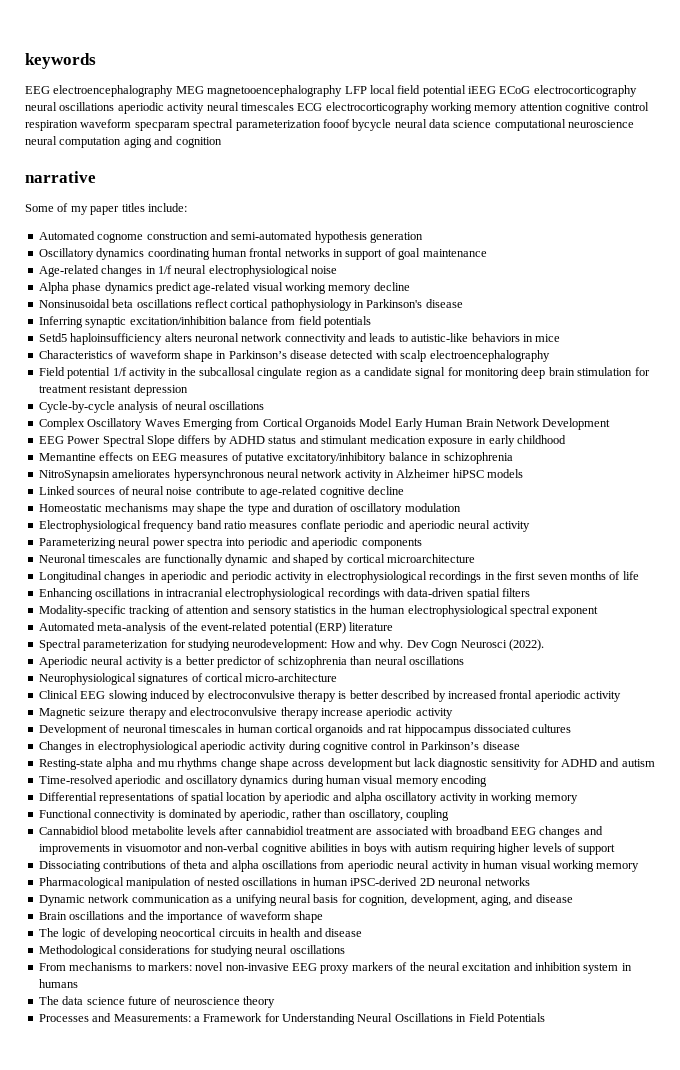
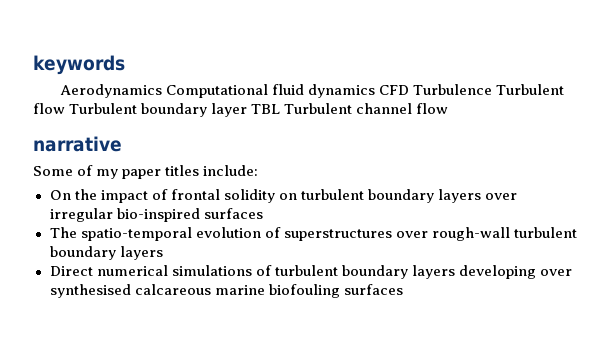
- EEG electroencephalography MEG magnetooencephalography LFP local field potential iEEG ECoG electrocorticography neural oscillations aperiodic activity neural timescales ECG electrocorticography working memory attention cognitive control respiration waveform specparam spectral parameterization fooof bycycle neural data science computational neuroscience neural computation aging and cognition
+ Aerodynamics Computational fluid dynamics CFD Turbulence Turbulent flow Turbulent boundary layer TBL Turbulent channel flow
- Automated cognome construction and semi-automated hypothesis generation
- Oscillatory dynamics coordinating human frontal networks in support of goal maintenance
- Age-related changes in 1/f neural electrophysiological noise
- Alpha phase dynamics predict age-related visual working memory decline
- Nonsinusoidal beta oscillations reflect cortical pathophysiology in Parkinson's disease
- Inferring synaptic excitation/inhibition balance from field potentials
- Setd5 haploinsufficiency alters neuronal network connectivity and leads to autistic-like behaviors in mice
- Characteristics of waveform shape in Parkinson’s disease detected with scalp electroencephalography
- Field potential 1/f activity in the subcallosal cingulate region as a candidate signal for monitoring deep brain stimulation for treatment resistant depression
- Cycle-by-cycle analysis of neural oscillations
- Complex Oscillatory Waves Emerging from Cortical Organoids Model Early Human Brain Network Development
- EEG Power Spectral Slope differs by ADHD status and stimulant medication exposure in early childhood
- Memantine effects on EEG measures of putative excitatory/inhibitory balance in schizophrenia
- NitroSynapsin ameliorates hypersynchronous neural network activity in Alzheimer hiPSC models
- Linked sources of neural noise contribute to age-related cognitive decline
- Homeostatic mechanisms may shape the type and duration of oscillatory modulation
- Electrophysiological frequency band ratio measures conflate periodic and aperiodic neural activity
- Parameterizing neural power spectra into periodic and aperiodic components
- Neuronal timescales are functionally dynamic and shaped by cortical microarchitecture
- Longitudinal changes in aperiodic and periodic activity in electrophysiological recordings in the first seven months of life
- Enhancing oscillations in intracranial electrophysiological recordings with data-driven spatial filters
- Modality-specific tracking of attention and sensory statistics in the human electrophysiological spectral exponent
- Automated meta-analysis of the event-related potential (ERP) literature
- Spectral parameterization for studying neurodevelopment: How and why. Dev Cogn Neurosci (2022).
- Aperiodic neural activity is a better predictor of schizophrenia than neural oscillations
- Neurophysiological signatures of cortical micro-architecture
- Clinical EEG slowing induced by electroconvulsive therapy is better described by increased frontal aperiodic activity
- Magnetic seizure therapy and electroconvulsive therapy increase aperiodic activity
- Development of neuronal timescales in human cortical organoids and rat hippocampus dissociated cultures
- Changes in electrophysiological aperiodic activity during cognitive control in Parkinson’s disease
- Resting-state alpha and mu rhythms change shape across development but lack diagnostic sensitivity for ADHD and autism
- Time-resolved aperiodic and oscillatory dynamics during human visual memory encoding
- Differential representations of spatial location by aperiodic and alpha oscillatory activity in working memory
- Functional connectivity is dominated by aperiodic, rather than oscillatory, coupling
- Cannabidiol blood metabolite levels after cannabidiol treatment are associated with broadband EEG changes and improvements in visuomotor and non-verbal cognitive abilities in boys with autism requiring higher levels of support
- Dissociating contributions of theta and alpha oscillations from aperiodic neural activity in human visual working memory
- Pharmacological manipulation of nested oscillations in human iPSC-derived 2D neuronal networks
- Dynamic network communication as a unifying neural basis for cognition, development, aging, and disease
- Brain oscillations and the importance of waveform shape
- The logic of developing neocortical circuits in health and disease
- Methodological considerations for studying neural oscillations
- From mechanisms to markers: novel non-invasive EEG proxy markers of the neural excitation and inhibition system in humans
- The data science future of neuroscience theory
- Processes and Measurements: a Framework for Understanding Neural Oscillations in Field Potentials
+ On the impact of frontal solidity on turbulent boundary layers over irregular bio-inspired surfaces
+ The spatio-temporal evolution of superstructures over rough-wall turbulent boundary layers
+ Direct numerical simulations of turbulent boundary layers developing over synthesised calcareous marine biofouling surfaces

